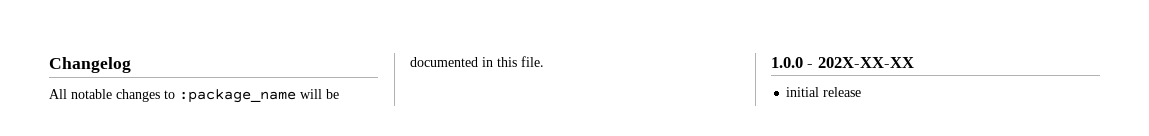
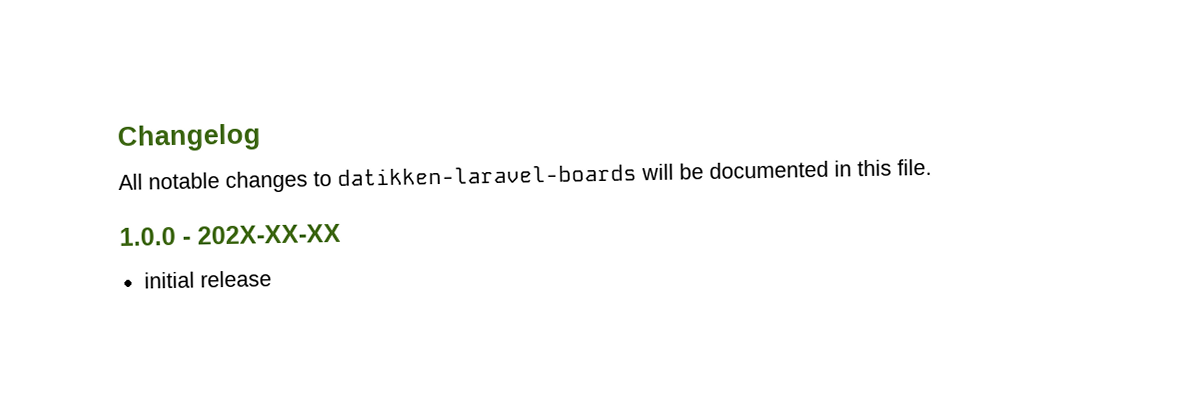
- All notable changes to :package_name will be documented in this file.
+ All notable changes to datikken-laravel-boards will be documented in this file.

